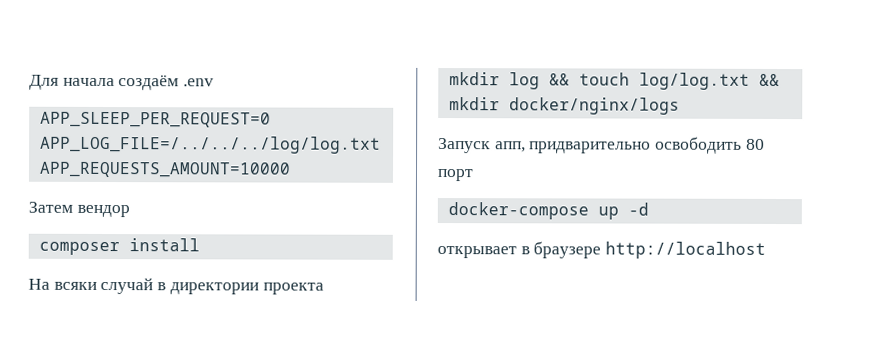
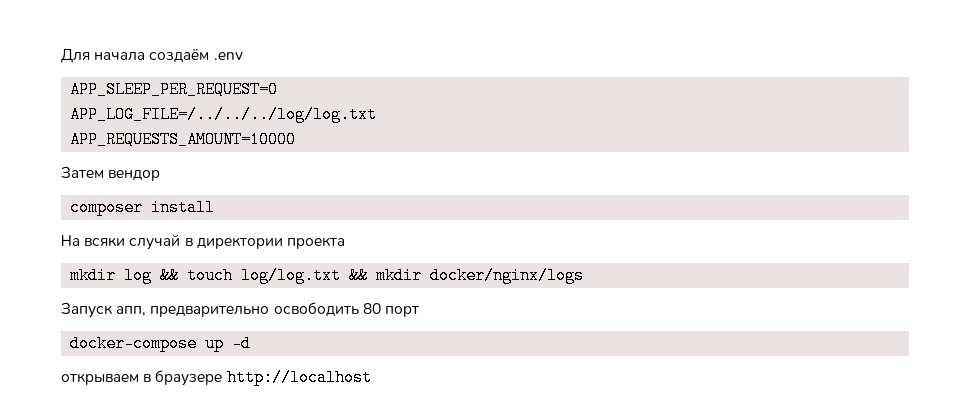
- Запуск апп, придварительно освободить 80 порт
+ Запуск апп, предварительно освободить 80 порт
- открывает в браузере http://localhost
+ открываем в браузере http://localhost

